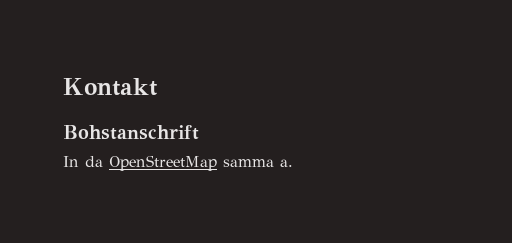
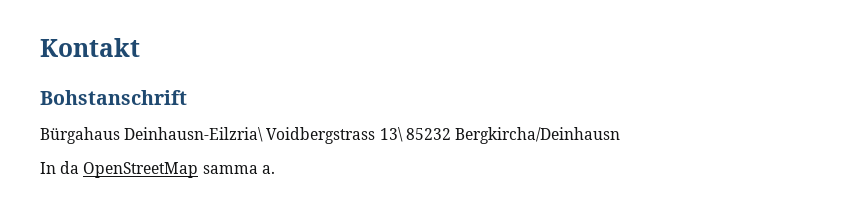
+ Bürgahaus Deinhausn-Eilzria\ Voidbergstrass 13\ 85232 Bergkircha/Deinhausn

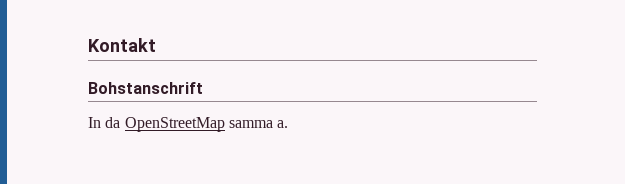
- Bürgahaus Deinhausn-Eilzria\ Voidbergstrass 13\ 85232 Bergkircha/Deinhausn

